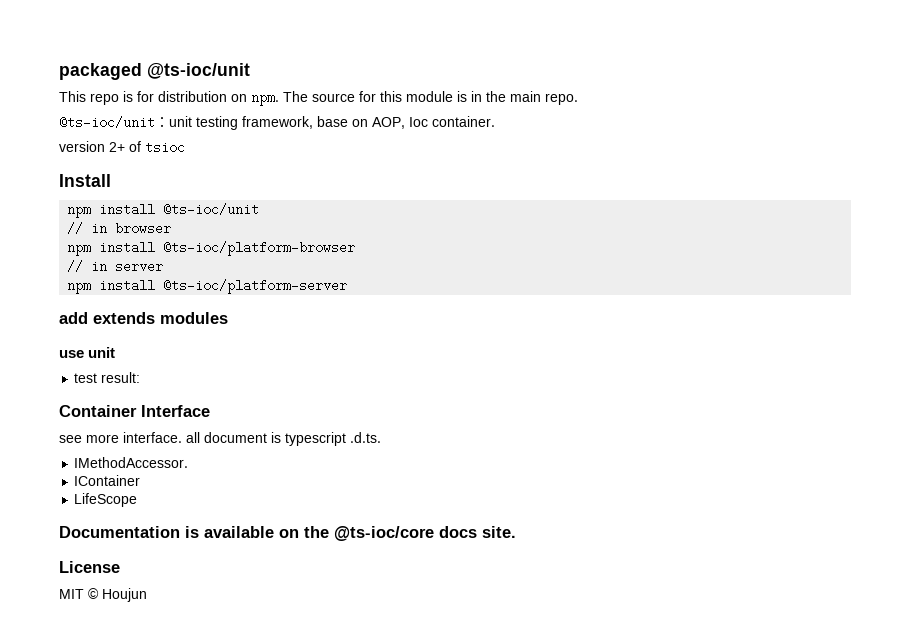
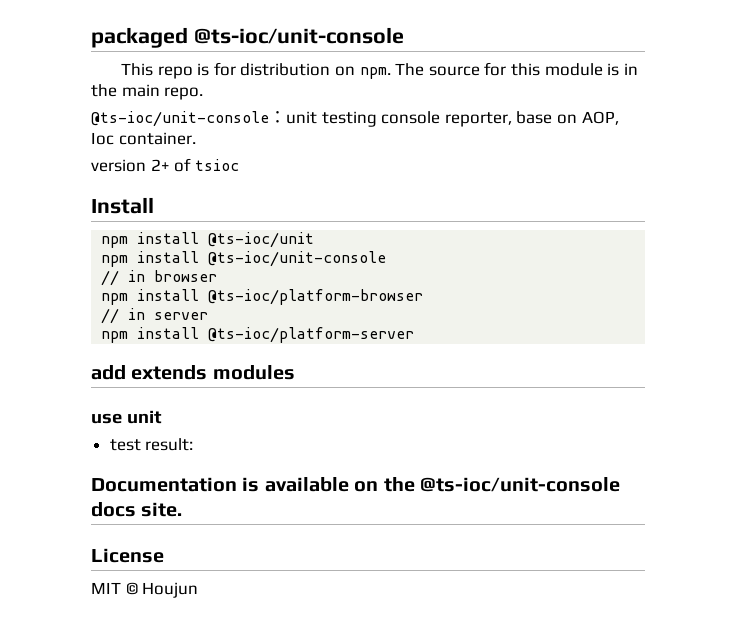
- packaged @ts-ioc/unit
+ packaged @ts-ioc/unit-console
- @ts-ioc/unit：unit testing framework, base on AOP, Ioc container.
+ @ts-ioc/unit-console：unit testing console reporter, base on AOP, Ioc container.
+ npm install @ts-ioc/unit-console
- Container Interface
- see more interface. all document is typescript .d.ts.
- IMethodAccessor.
- IContainer
- LifeScope
- Documentation is available on the @ts-ioc/core docs site.
+ Documentation is available on the @ts-ioc/unit-console docs site.

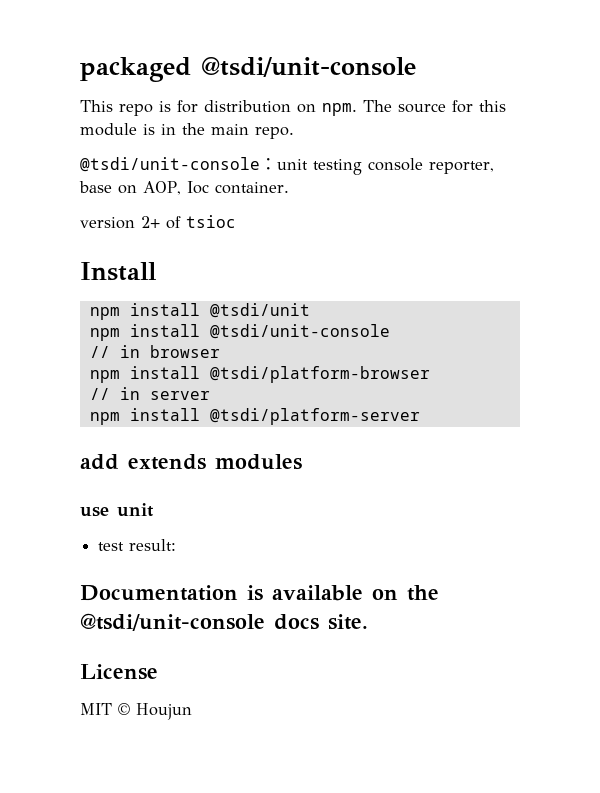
- packaged @ts-ioc/unit-console
+ packaged @tsdi/unit-console
- @ts-ioc/unit-console：unit testing console reporter, base on AOP, Ioc container.
+ @tsdi/unit-console：unit testing console reporter, base on AOP, Ioc container.
- npm install @ts-ioc/unit
- npm install @ts-ioc/unit-console
+ npm install @tsdi/unit
+ npm install @tsdi/unit-console
- npm install @ts-ioc/platform-browser
+ npm install @tsdi/platform-browser
- npm install @ts-ioc/platform-server
+ npm install @tsdi/platform-server
- Documentation is available on the @ts-ioc/unit-console docs site.
+ Documentation is available on the @tsdi/unit-console docs site.

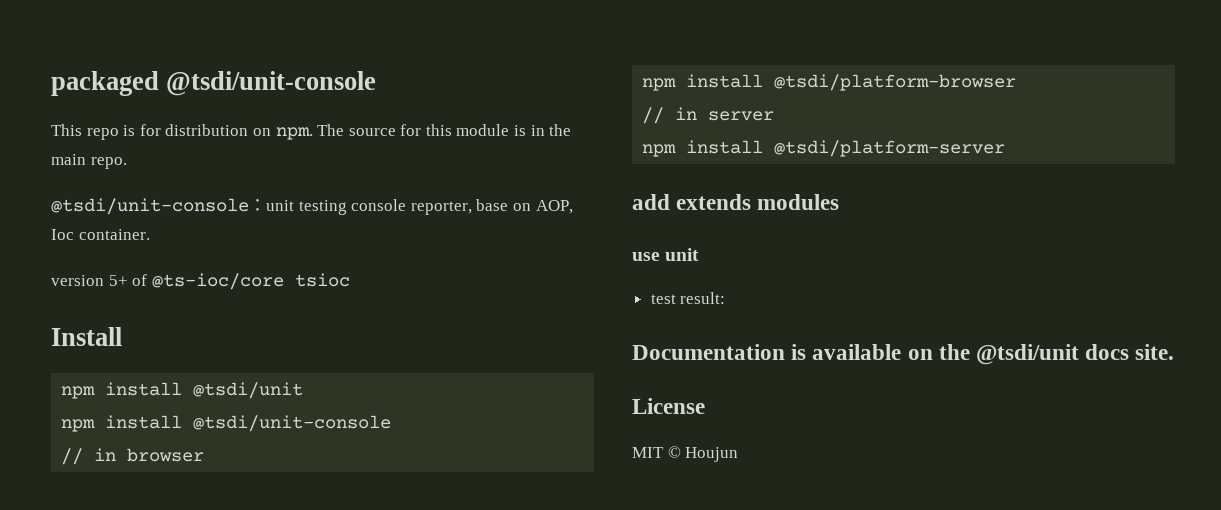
- version 2+ of tsioc
+ version 5+ of @ts-ioc/core tsioc
- Documentation is available on the @tsdi/unit-console docs site.
+ Documentation is available on the @tsdi/unit docs site.

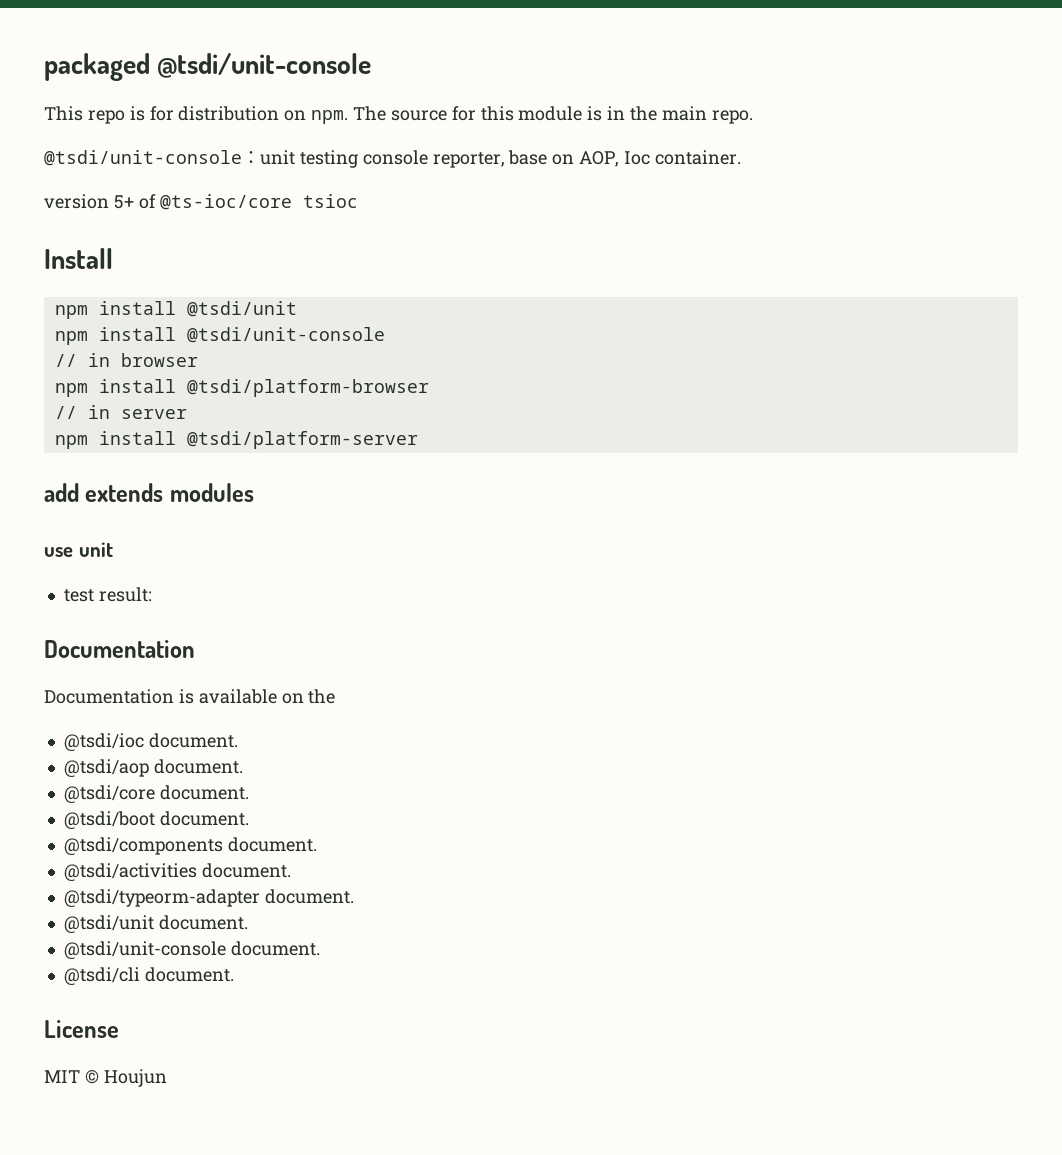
  test result:
- Documentation is available on the @tsdi/unit docs site.
+ Documentation
+ Documentation is available on the
+ @tsdi/ioc document.
+ @tsdi/aop document.
+ @tsdi/core document.
+ @tsdi/boot document.
+ @tsdi/components document.
+ @tsdi/activities document.
+ @tsdi/typeorm-adapter document.
+ @tsdi/unit document.
+ @tsdi/unit-console document.
+ @tsdi/cli document.

